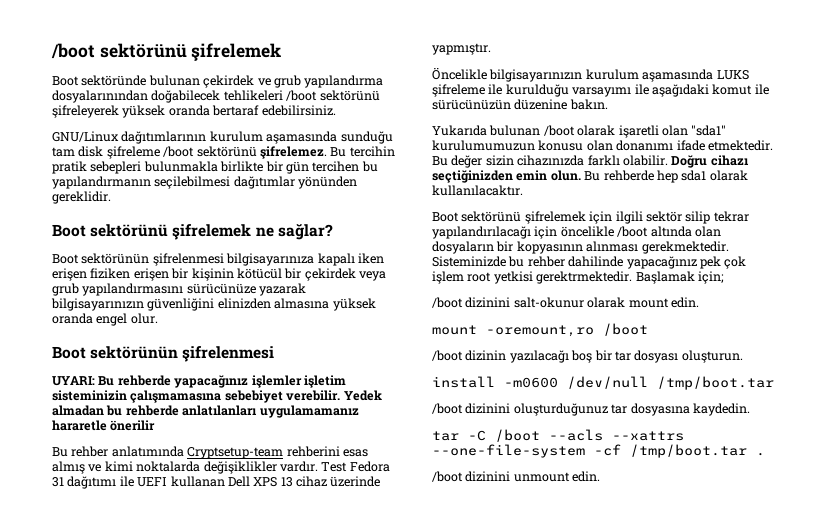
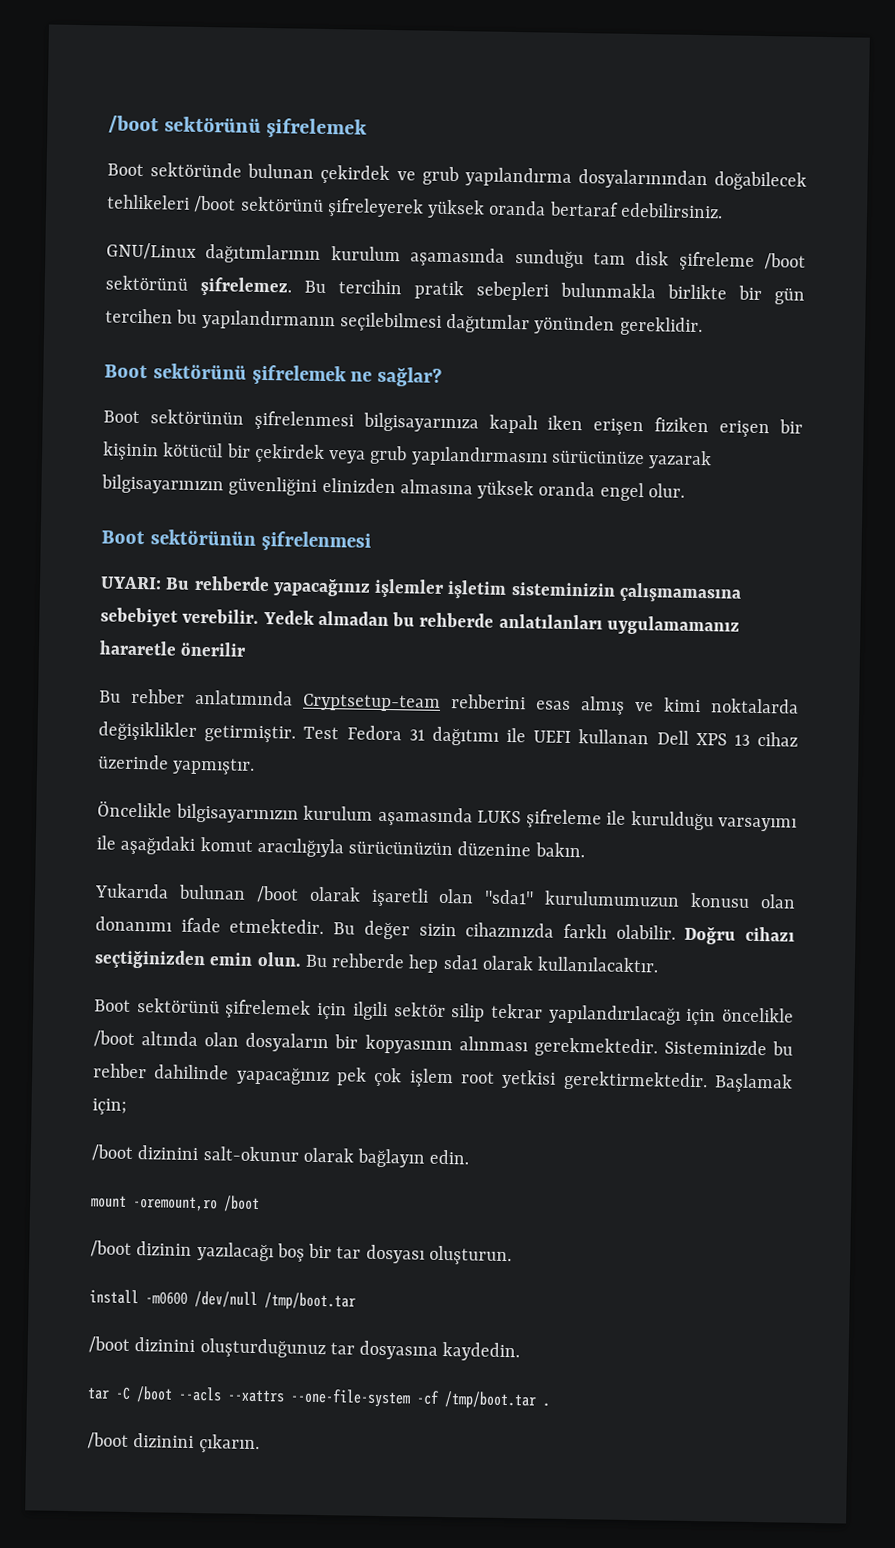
- Bu rehber anlatımında Cryptsetup-team rehberini esas almış ve kimi noktalarda değişiklikler vardır.
+ Bu rehber anlatımında Cryptsetup-team rehberini esas almış ve kimi noktalarda değişiklikler getirmiştir.
- Öncelikle bilgisayarınızın kurulum aşamasında LUKS şifreleme ile kurulduğu varsayımı ile aşağıdaki komut ile sürücünüzün düzenine bakın.
+ Öncelikle bilgisayarınızın kurulum aşamasında LUKS şifreleme ile kurulduğu varsayımı ile aşağıdaki komut aracılığıyla sürücünüzün düzenine bakın.
- Sisteminizde bu rehber dahilinde yapacağınız pek çok işlem root yetkisi gerektrmektedir.
+ Sisteminizde bu rehber dahilinde yapacağınız pek çok işlem root yetkisi gerektirmektedir.
- /boot dizinini salt-okunur olarak mount edin.
+ /boot dizinini salt-okunur olarak bağlayın edin.
- /boot dizinini unmount edin.
+ /boot dizinini çıkarın.

